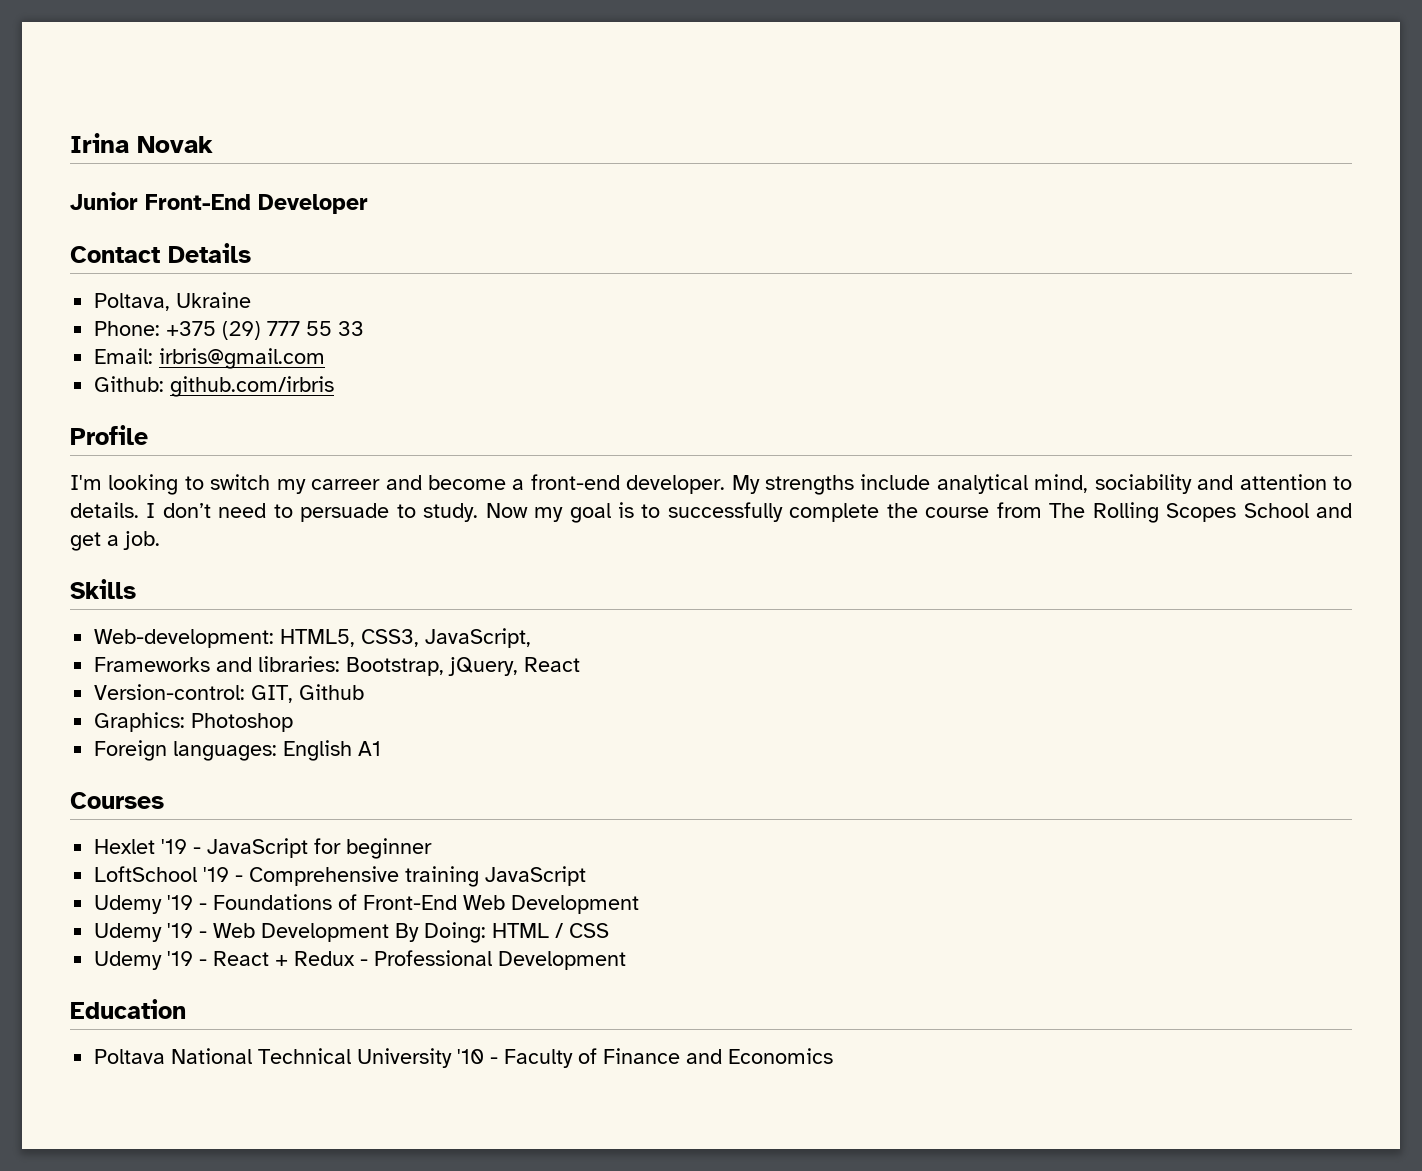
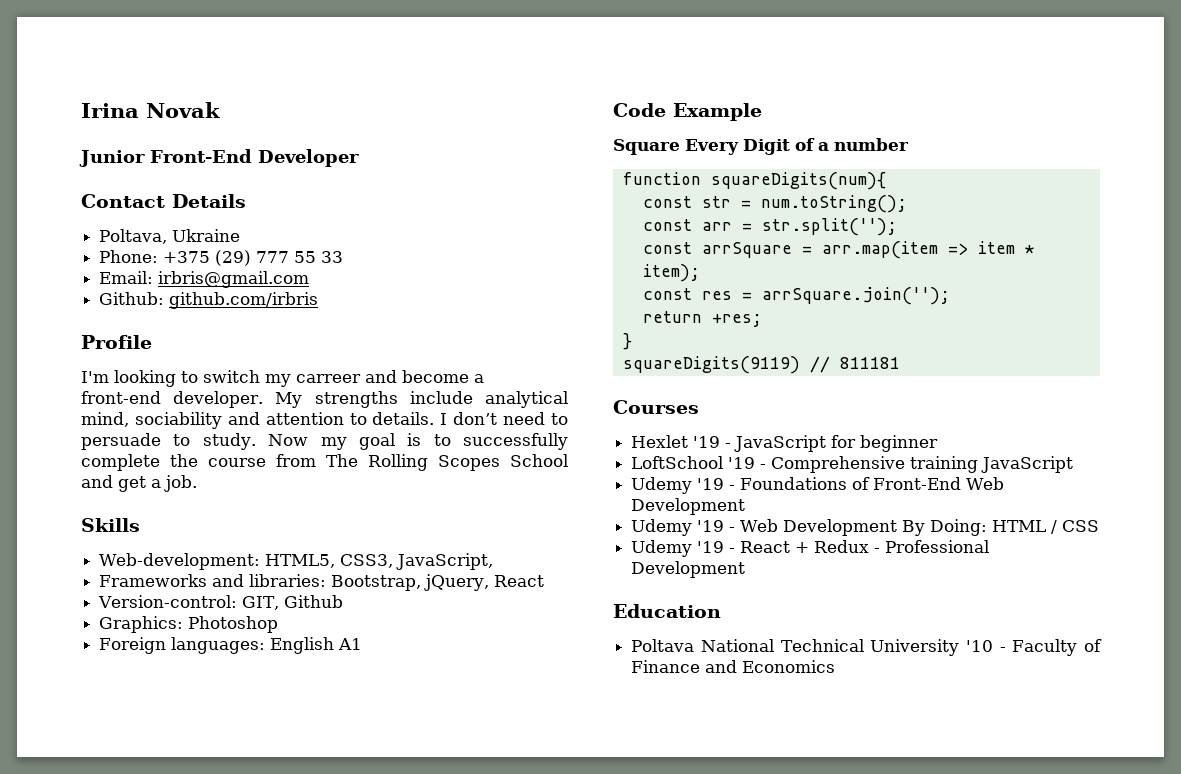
+ Code Example
+ Square Every Digit of a number
+ function squareDigits(num){
+ const str = num.toString();
+ const arr = str.split('');
+ const arrSquare = arr.map(item => item * item);
+ const res = arrSquare.join('');
+ return +res;
+ }
+ squareDigits(9119) // 811181

